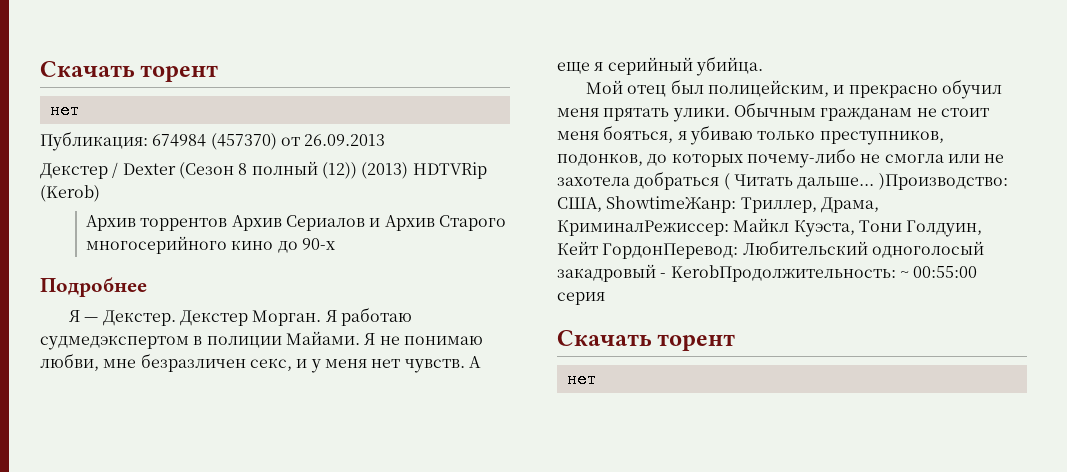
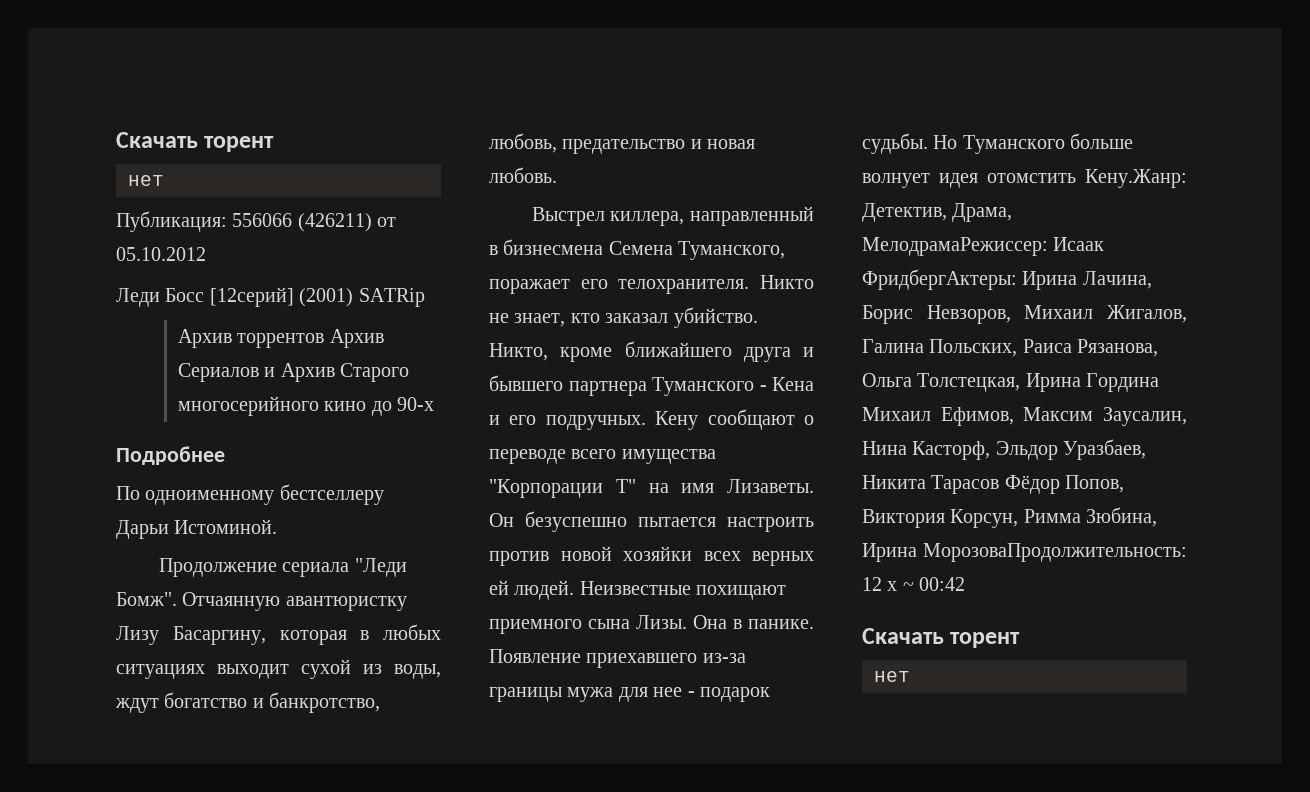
- Публикация: 674984 (457370) от 26.09.2013
- Декстер / Dexter (Сезон 8 полный (12)) (2013) HDTVRip (Kerob)
+ Публикация: 556066 (426211) от 05.10.2012
+ Леди Босс [12серий] (2001) SATRip
- Я — Декстер. Декстер Морган. Я работаю судмедэкспертом в полиции Майами. Я не понимаю любви, мне безразличен секс, и у меня нет чувств. А еще я серийный убийца.
- Мой отец был полицейским, и прекрасно обучил меня прятать улики. Обычным гражданам не стоит меня бояться, я убиваю только преступников, подонков, до которых почему-либо не смогла или не захотела добраться ( Читать дальше... )Производство: США, ShowtimeЖанр: Триллер, Драма, КриминалРежиссер: Майкл Куэста, Тони Голдуин, Кейт ГордонПеревод: Любительский одноголосый закадровый - KerobПродолжительность: ~ 00:55:00 серия
+ По одноименному бестселлеру Дарьи Истоминой.
+ Продолжение сериала "Леди Бомж". Отчаянную авантюристку Лизу Басаргину, которая в любых ситуациях выходит сухой из воды, ждут богатство и банкротство, любовь, предательство и новая любовь.
+ Выстрел киллера, направленный в бизнесмена Семена Туманского, поражает его телохранителя. Никто не знает, кто заказал убийство. Никто, кроме ближайшего друга и бывшего партнера Туманского - Кена и его подручных. Кену сообщают о переводе всего имущества "Корпорации Т" на имя Лизаветы. Он безуспешно пытается настроить против новой хозяйки всех верных ей людей. Неизвестные похищают приемного сына Лизы. Она в панике. Появление приехавшего из-за границы мужа для нее - подарок судьбы. Но Туманского больше волнует идея отомстить Кену.Жанр: Детектив, Драма, МелодрамаРежиссер: Исаак ФридбергАктеры: Ирина Лачина, Борис Невзоров, Михаил Жигалов, Галина Польских, Раиса Рязанова, Ольга Толстецкая, Ирина Гордина Михаил Ефимов, Максим Заусалин, Нина Касторф, Эльдор Уразбаев, Никита Тарасов Фёдор Попов, Виктория Корсун, Римма Зюбина, Ирина МорозоваПродолжительность: 12 x ~ 00:42

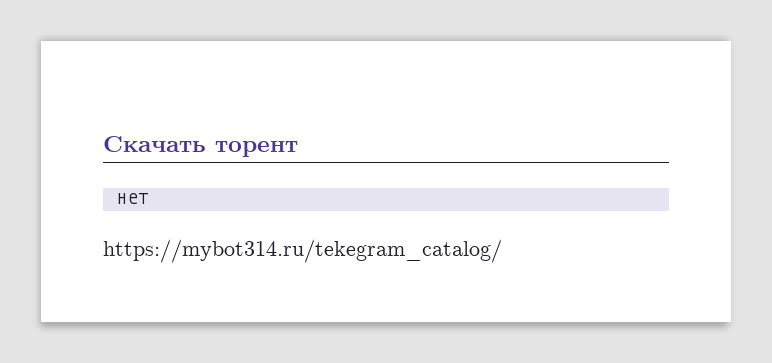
- Публикация: 556066 (426211) от 05.10.2012
- Леди Босс [12серий] (2001) SATRip
- Архив торрентов Архив Сериалов и Архив Старого многосерийного кино до 90-х
- Подробнее
- По одноименному бестселлеру Дарьи Истоминой.
- Продолжение сериала "Леди Бомж". Отчаянную авантюристку Лизу Басаргину, которая в любых ситуациях выходит сухой из воды, ждут богатство и банкротство, любовь, предательство и новая любовь.
- Выстрел киллера, направленный в бизнесмена Семена Туманского, поражает его телохранителя. Никто не знает, кто заказал убийство. Никто, кроме ближайшего друга и бывшего партнера Туманского - Кена и его подручных. Кену сообщают о переводе всего имущества "Корпорации Т" на имя Лизаветы. Он безуспешно пытается настроить против новой хозяйки всех верных ей людей. Неизвестные похищают приемного сына Лизы. Она в панике. Появление приехавшего из-за границы мужа для нее - подарок судьбы. Но Туманского больше волнует идея отомстить Кену.Жанр: Детектив, Драма, МелодрамаРежиссер: Исаак ФридбергАктеры: Ирина Лачина, Борис Невзоров, Михаил Жигалов, Галина Польских, Раиса Рязанова, Ольга Толстецкая, Ирина Гордина Михаил Ефимов, Максим Заусалин, Нина Касторф, Эльдор Уразбаев, Никита Тарасов Фёдор Попов, Виктория Корсун, Римма Зюбина, Ирина МорозоваПродолжительность: 12 x ~ 00:42
- Скачать торент
- нет
+ https://mybot314.ru/tekegram_catalog/

